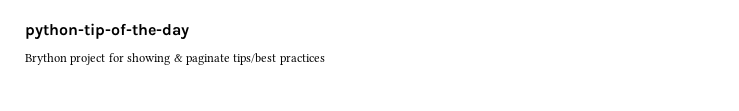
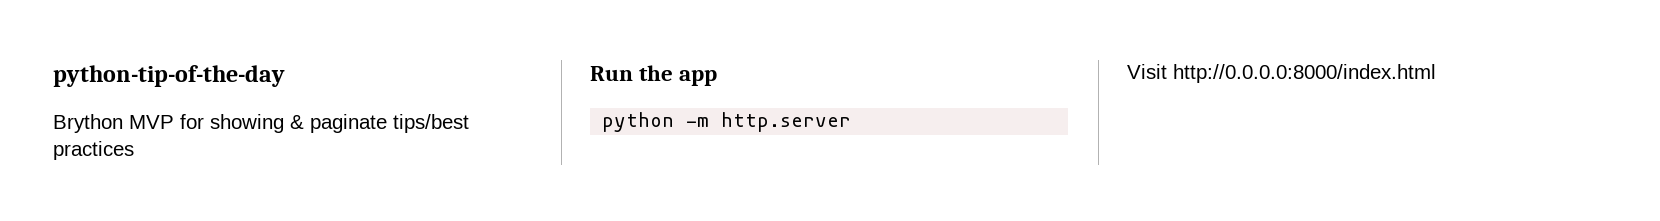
- Brython project for showing & paginate tips/best practices
+ Brython MVP for showing & paginate tips/best practices
+ Run the app
+ python -m http.server
+ Visit http://0.0.0.0:8000/index.html

